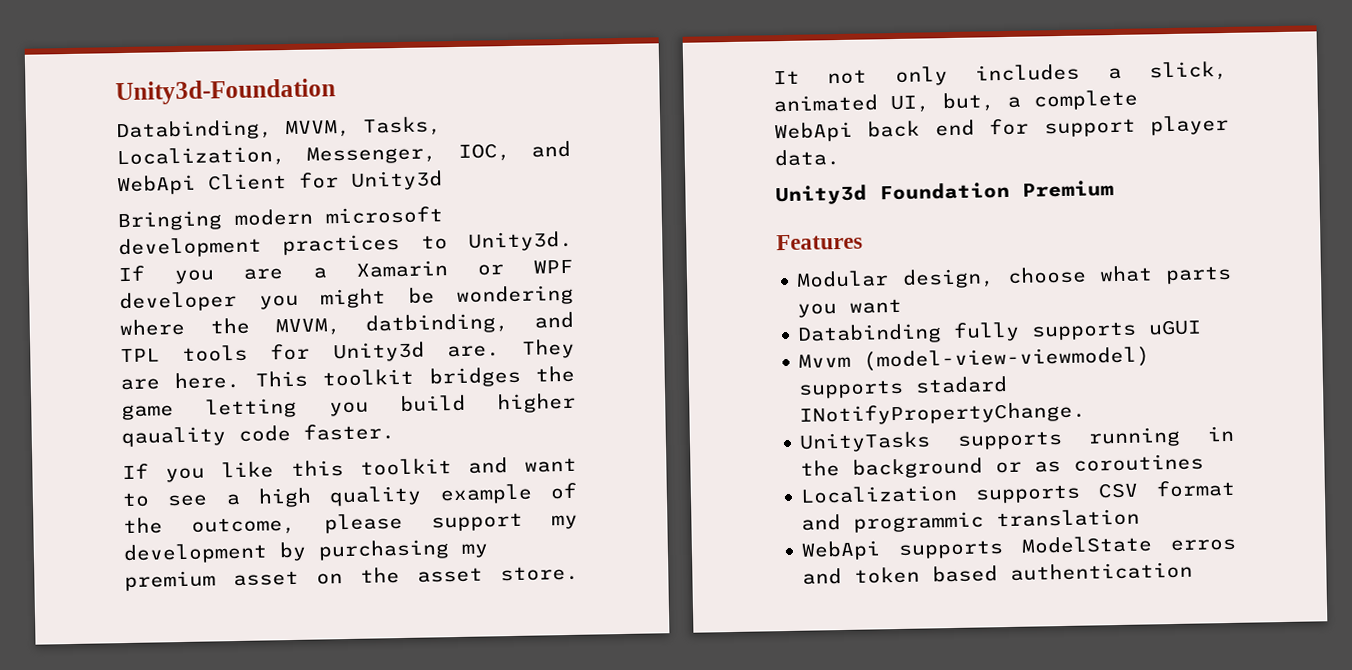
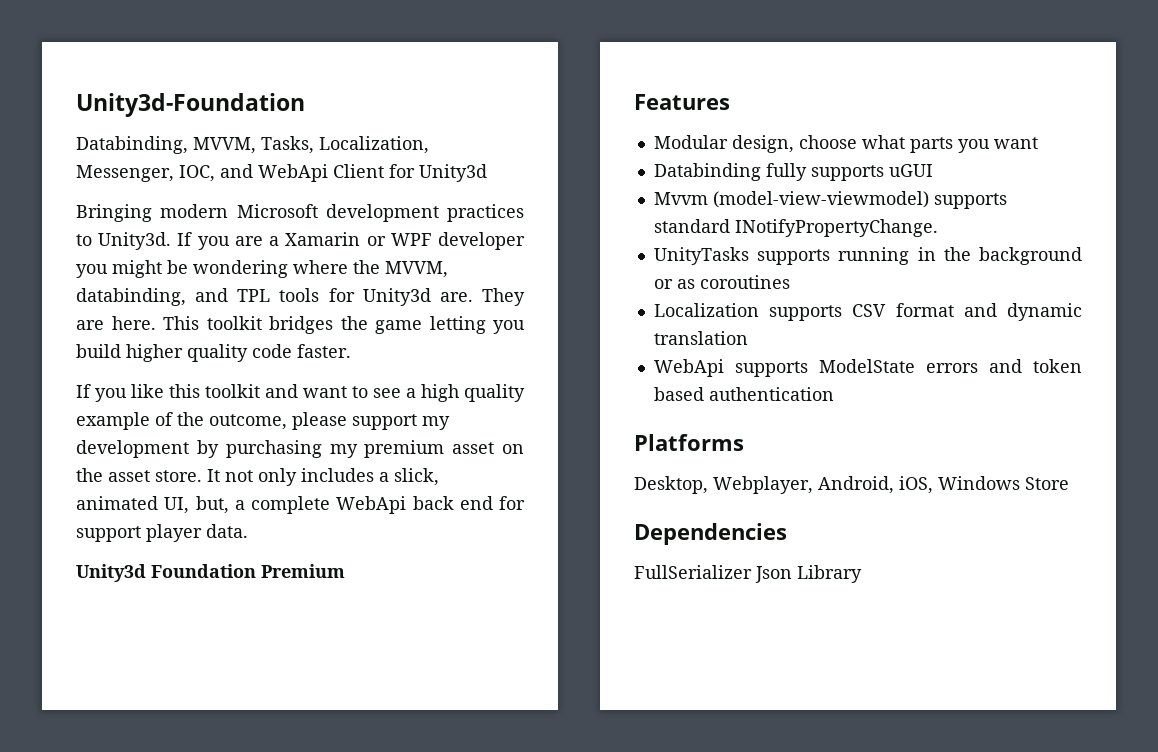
- Bringing modern microsoft development practices to Unity3d.
+ Bringing modern Microsoft development practices to Unity3d.
- If you are a Xamarin or WPF developer you might be wondering where the MVVM, datbinding, and TPL tools for Unity3d are.
+ If you are a Xamarin or WPF developer you might be wondering where the MVVM, databinding, and TPL tools for Unity3d are.
- This toolkit bridges the game letting you build higher qauality code faster.
+ This toolkit bridges the game letting you build higher quality code faster.
- Mvvm (model-view-viewmodel) supports stadard INotifyPropertyChange.
+ Mvvm (model-view-viewmodel) supports standard INotifyPropertyChange.
- Localization supports CSV format and programmic translation
+ Localization supports CSV format and dynamic translation
- WebApi supports ModelState erros and token based authentication
+ WebApi supports ModelState errors and token based authentication
+ Platforms
+ Desktop, Webplayer, Android, iOS, Windows Store
+ Dependencies
+ FullSerializer Json Library

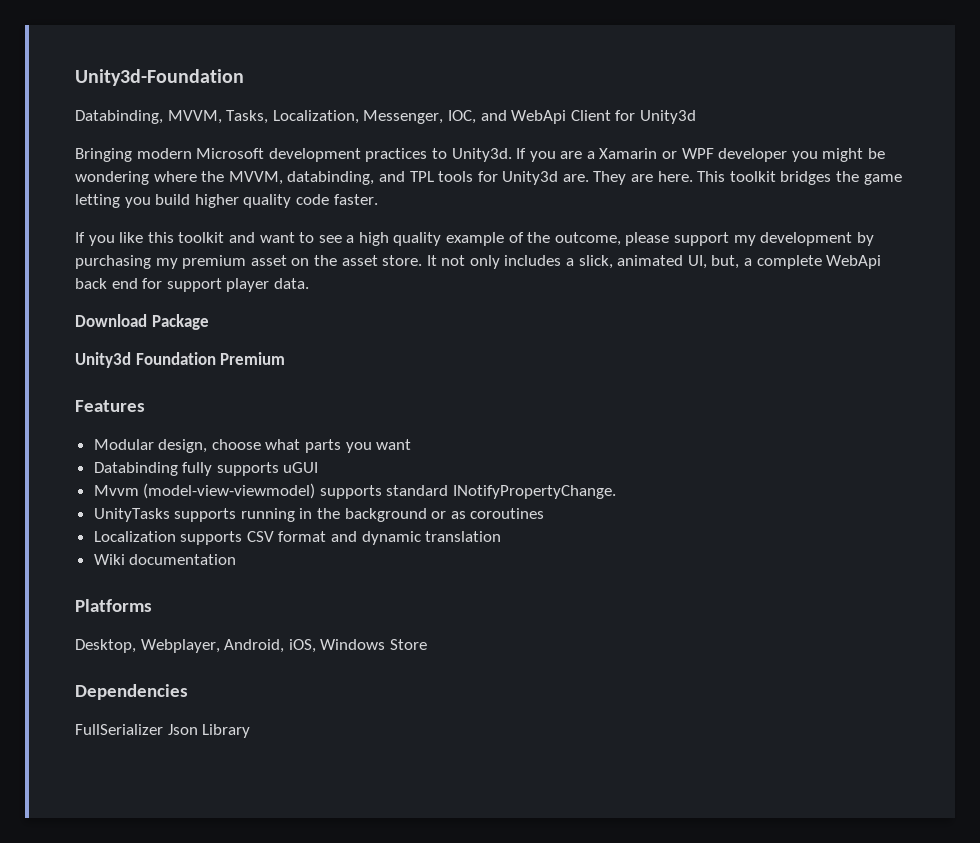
+ Download Package
- WebApi supports ModelState errors and token based authentication
+ Wiki documentation

